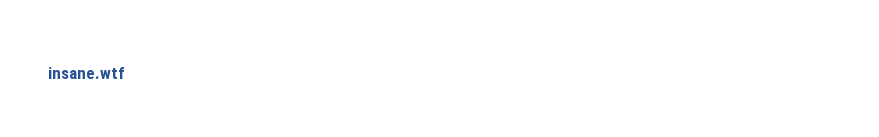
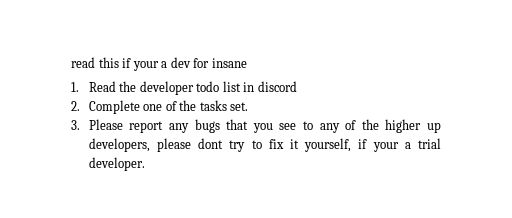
- insane.wtf
+ read this if your a dev for insane
+ 1. Read the developer todo list in discord
+ 2. Complete one of the tasks set.
+ 3. Please report any bugs that you see to any of the higher up developers, please dont try to fix it yourself, if your a trial developer.

